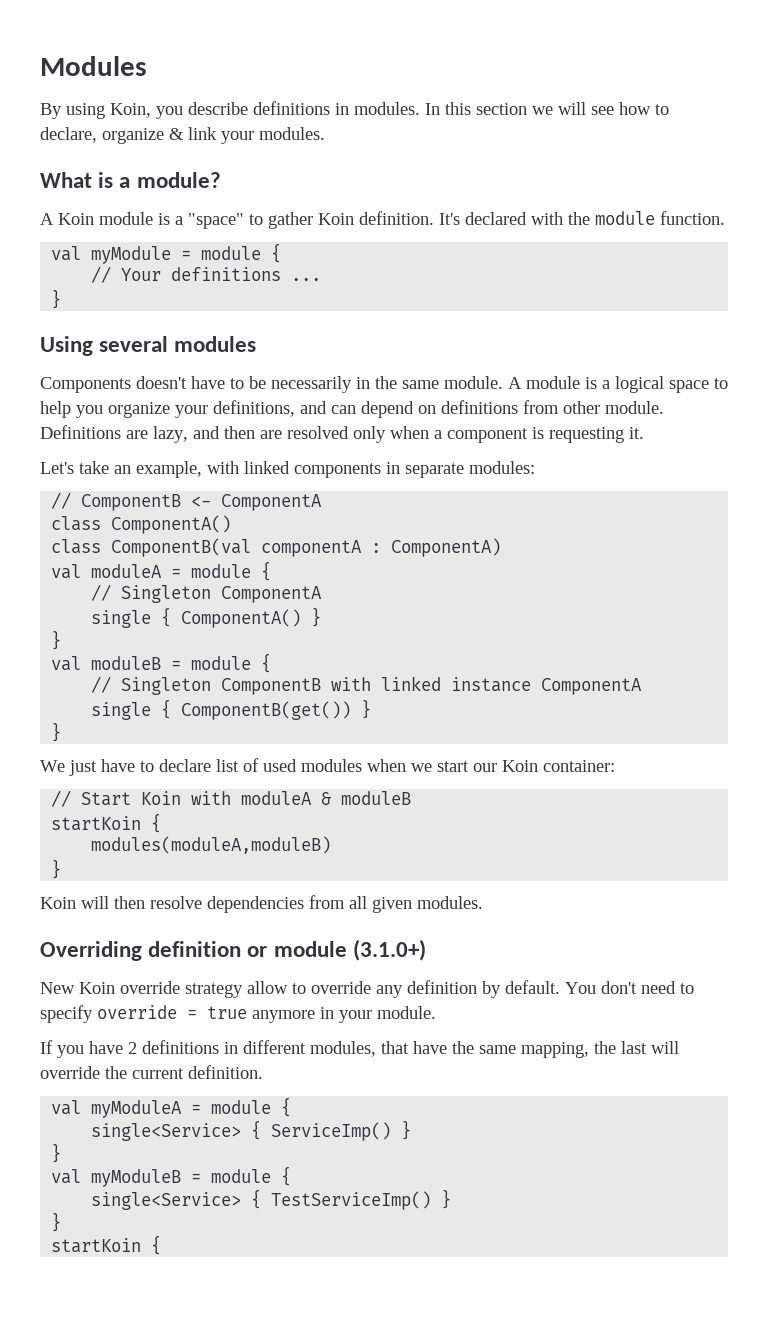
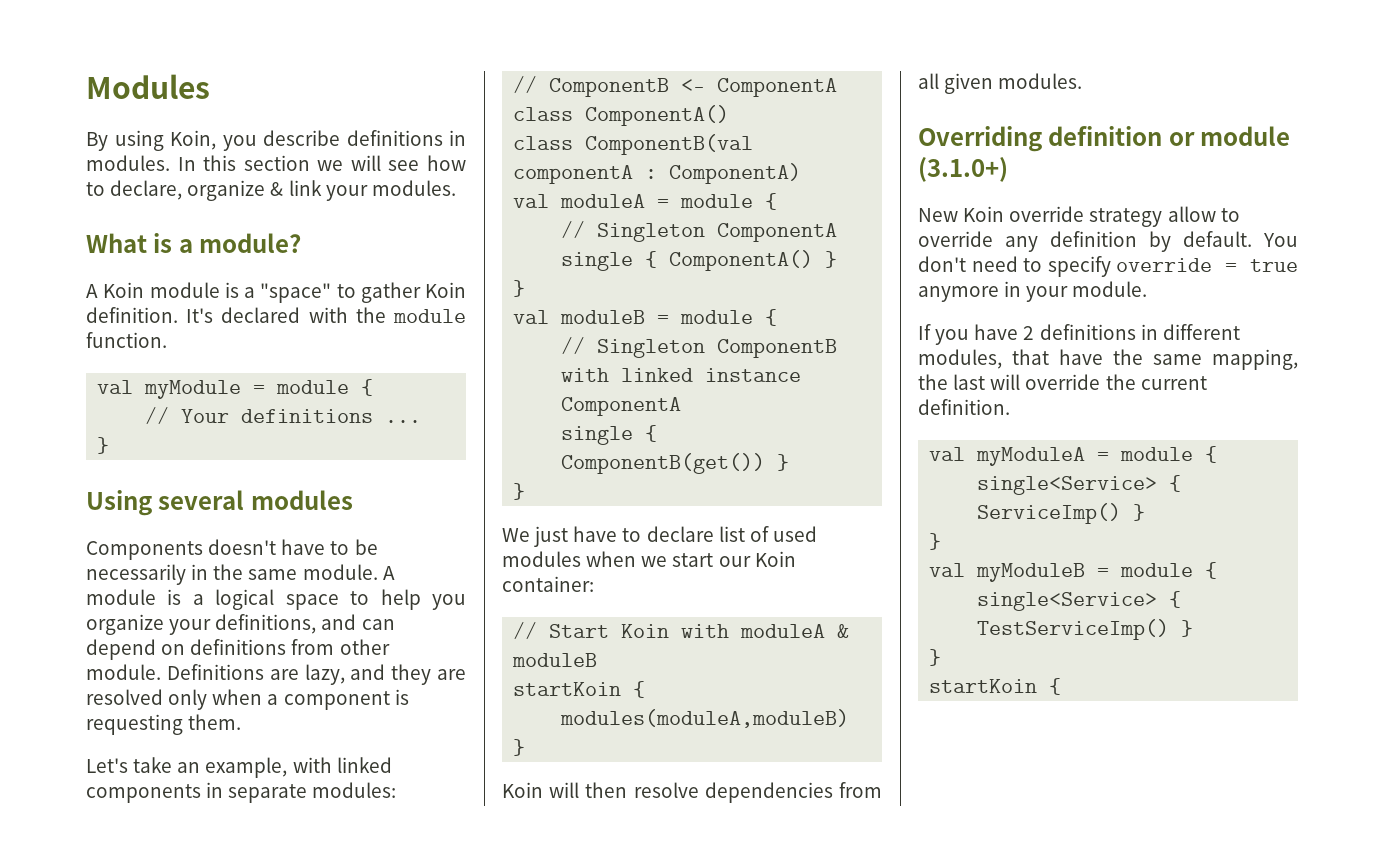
- Definitions are lazy, and then are resolved only when a component is requesting it.
+ Definitions are lazy, and they are resolved only when a component is requesting them.

